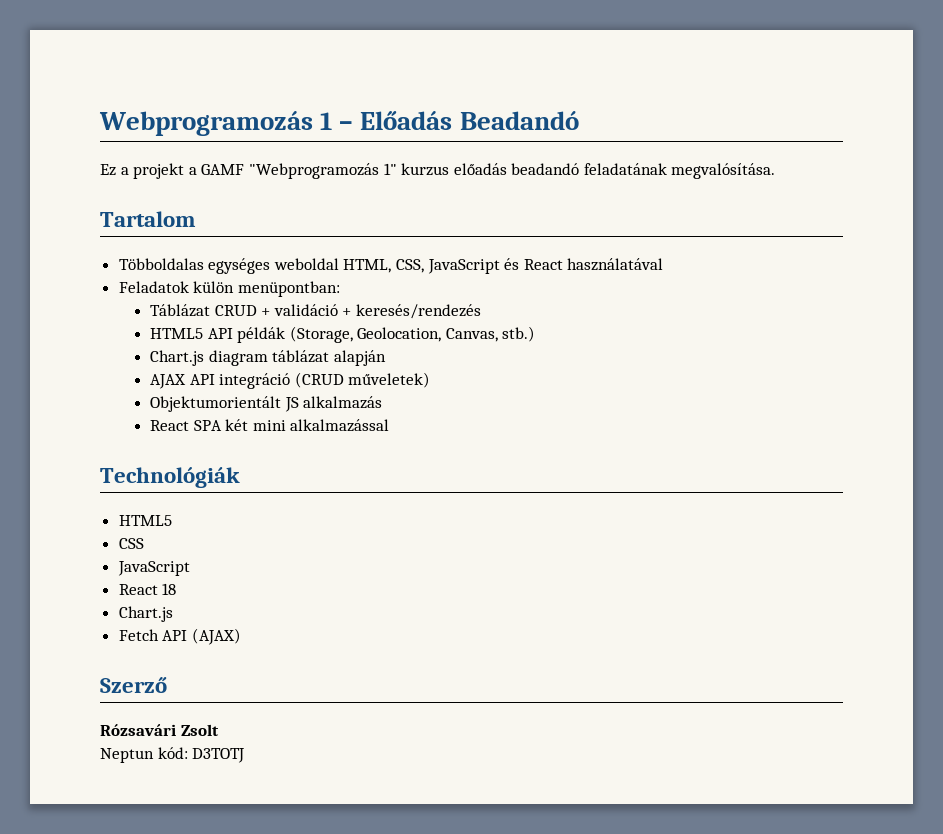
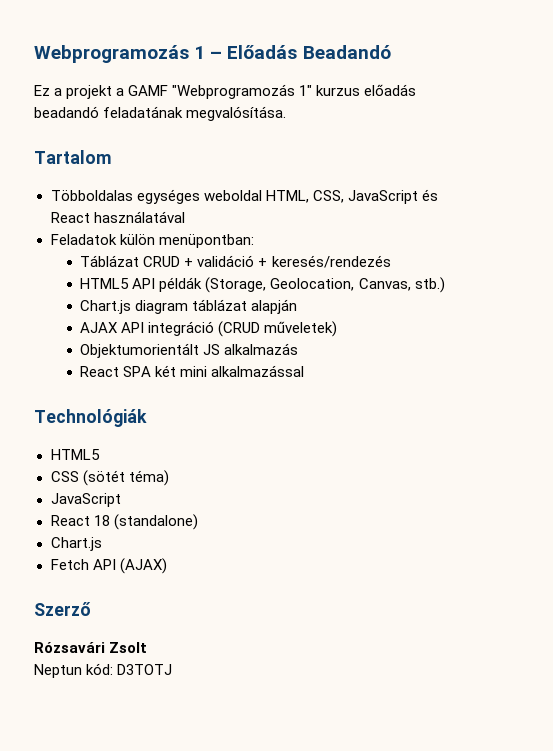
- CSS
+ CSS (sötét téma)
- React 18
+ React 18 (standalone)

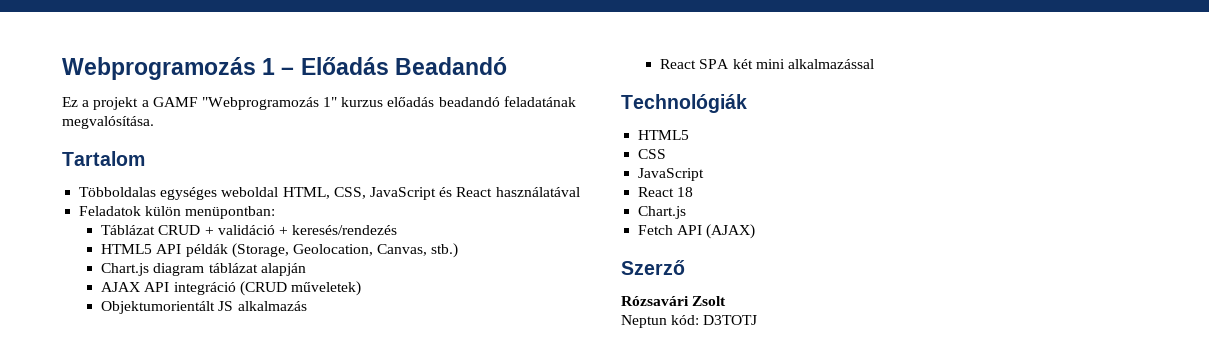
- CSS (sötét téma)
+ CSS
- React 18 (standalone)
+ React 18

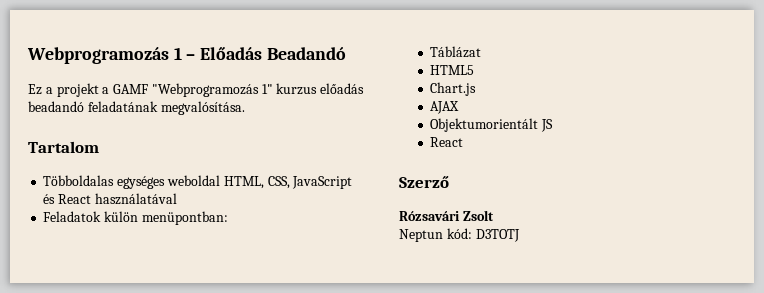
- Táblázat CRUD + validáció + keresés/rendezés
- HTML5 API példák (Storage, Geolocation, Canvas, stb.)
- Chart.js diagram táblázat alapján
- AJAX API integráció (CRUD műveletek)
+ Táblázat
+ HTML5
+ Chart.js
+ AJAX
- Objektumorientált JS alkalmazás
- React SPA két mini alkalmazással
- Technológiák
- HTML5
- CSS
- JavaScript
- React 18
- Chart.js
- Fetch API (AJAX)
+ Objektumorientált JS
+ React

